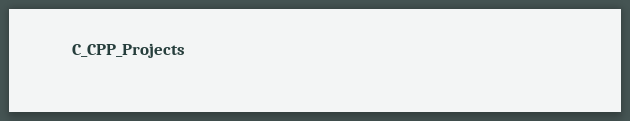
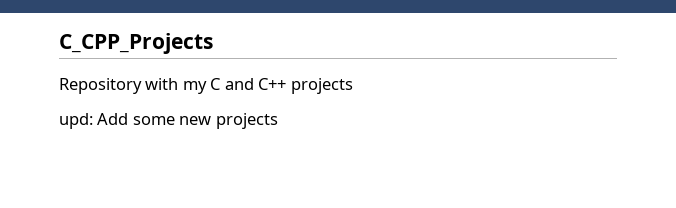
+ Repository with my C and C++ projects
+ upd: Add some new projects

